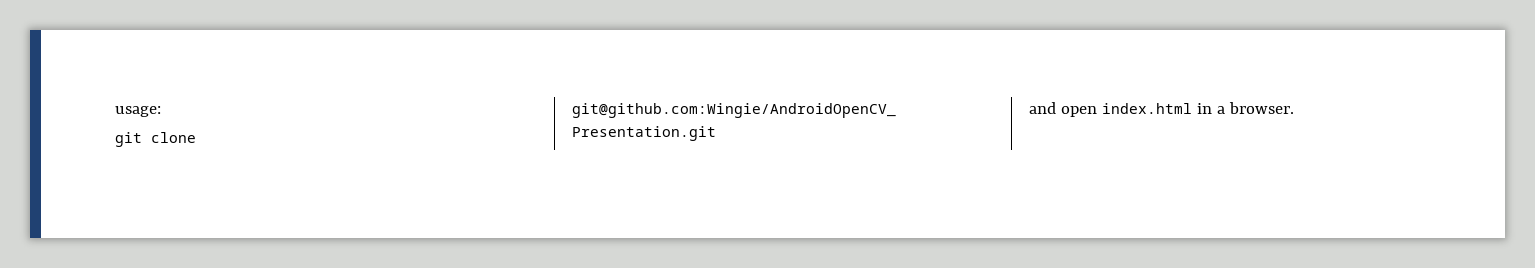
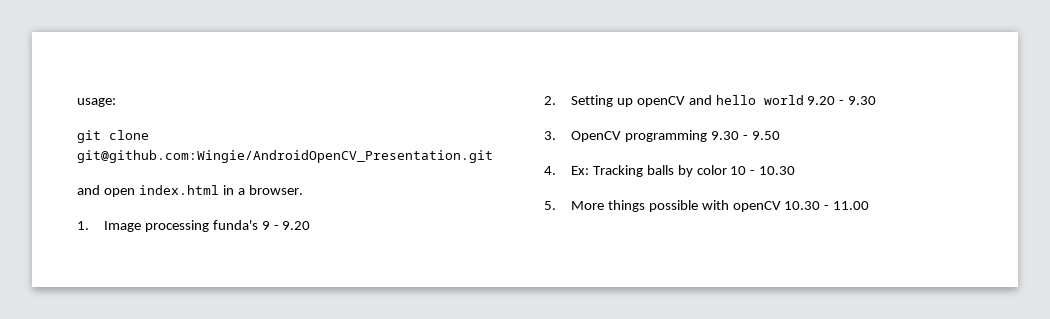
+ 1. Image processing funda's 9 - 9.20
+ 2. Setting up openCV and hello world 9.20 - 9.30
+ 3. OpenCV programming 9.30 - 9.50
+ 4. Ex: Tracking balls by color 10 - 10.30
+ 5. More things possible with openCV 10.30 - 11.00

